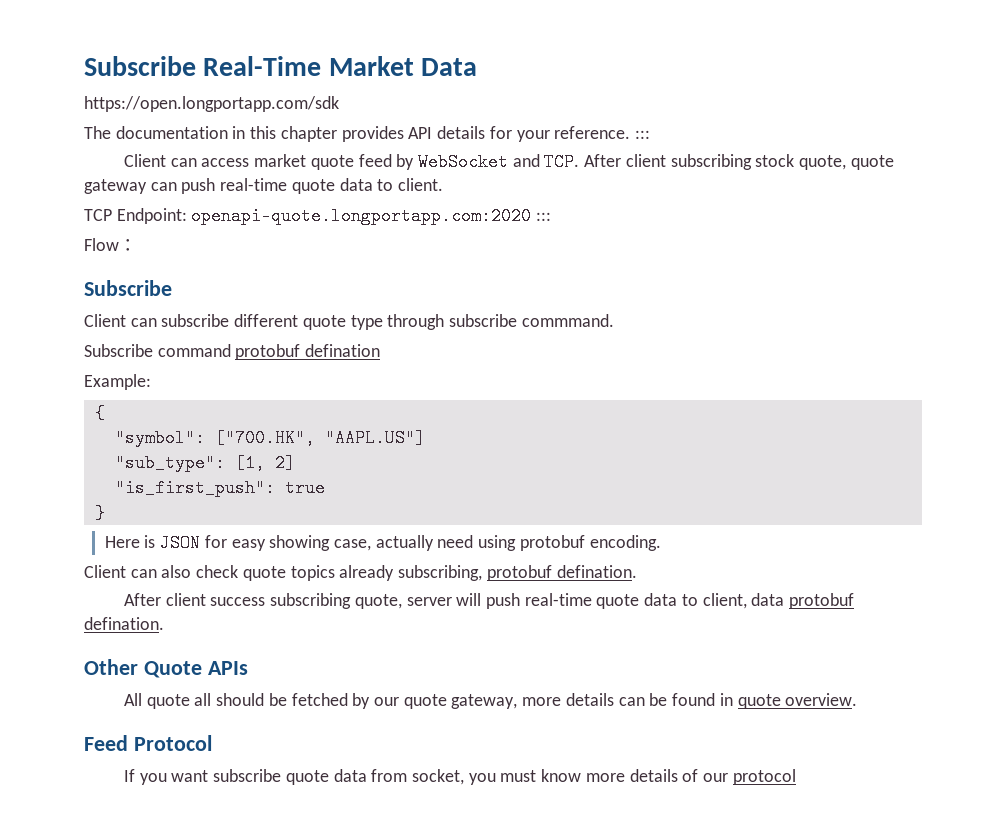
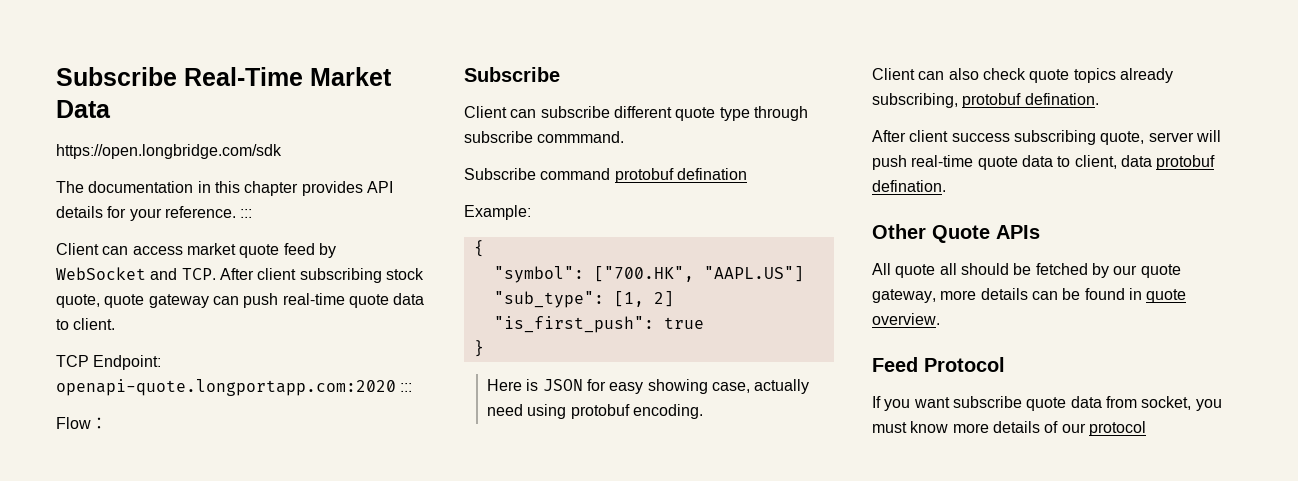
- https://open.longportapp.com/sdk
+ https://open.longbridge.com/sdk

